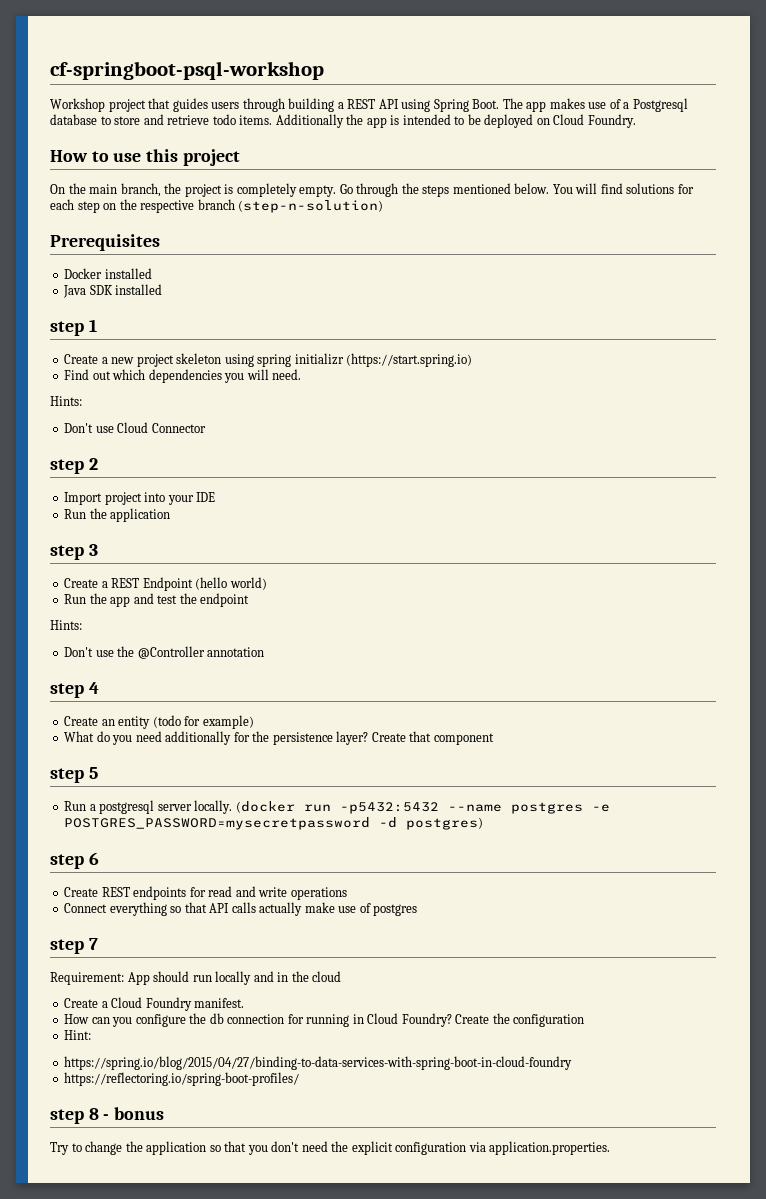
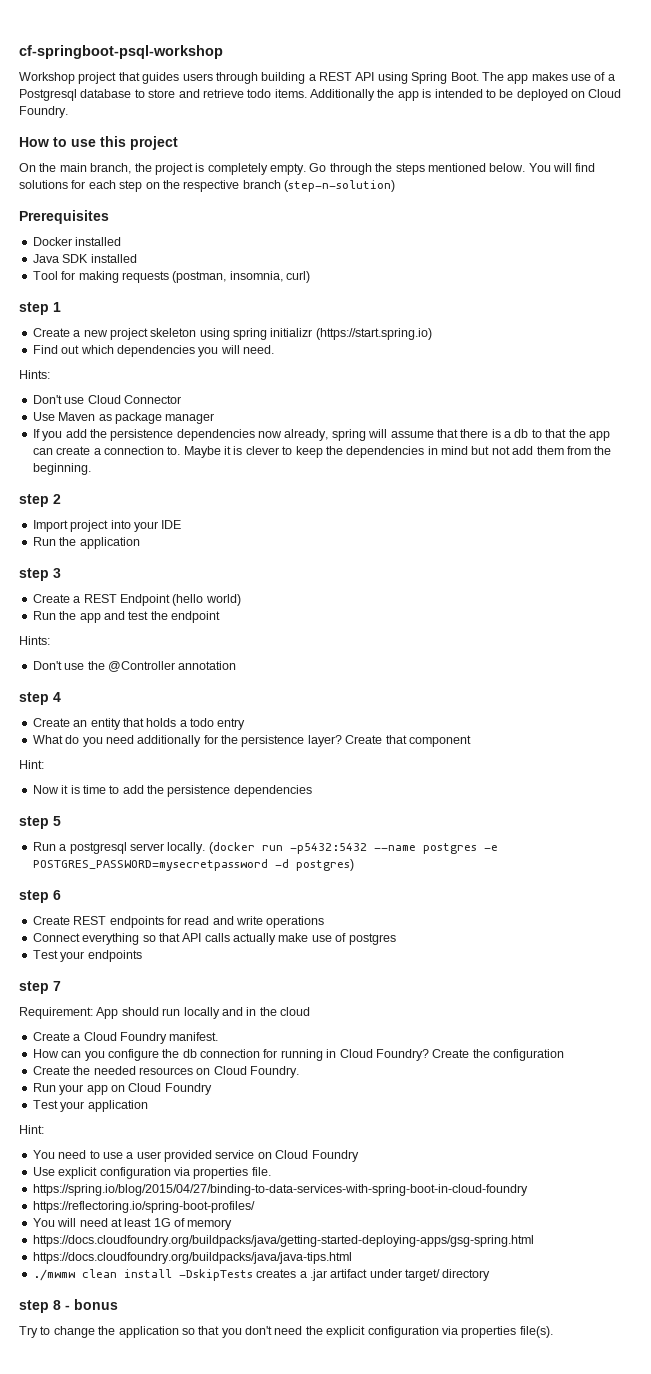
+ Tool for making requests (postman, insomnia, curl)
+ Use Maven as package manager
+ If you add the persistence dependencies now already, spring will assume that there is a db to that the app can create a connection to. Maybe it is clever to keep the dependencies in mind but not add them from the beginning.
- Create an entity (todo for example)
+ Create an entity that holds a todo entry
  Create that component
+ Hint:
+ Now it is time to add the persistence dependencies
+ Test your endpoints
+ Create the needed resources on Cloud Foundry.
+ Run your app on Cloud Foundry
+ Test your application
  Hint:
+ You need to use a user provided service on Cloud Foundry
+ Use explicit configuration via properties file.
  https://spring.io/blog/2015/04/27/binding-to-data-services-with-spring-boot-in-cloud-foundry
  https://reflectoring.io/spring-boot-profiles/
+ You will need at least 1G of memory
+ https://docs.cloudfoundry.org/buildpacks/java/getting-started-deploying-apps/gsg-spring.html
+ https://docs.cloudfoundry.org/buildpacks/java/java-tips.html
+ ./mwmw clean install -DskipTests creates a .jar artifact under target/ directory
- Try to change the application so that you don't need the explicit configuration via application.properties.
+ Try to change the application so that you don't need the explicit configuration via properties file(s).

